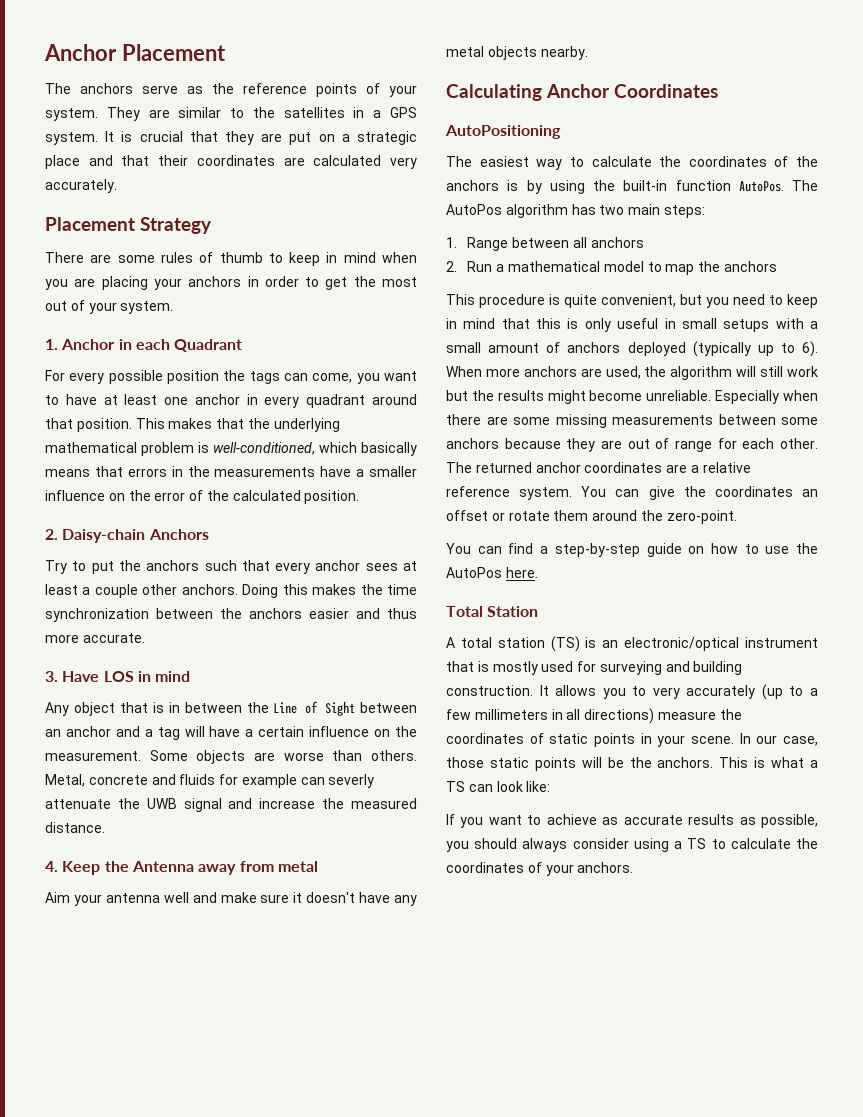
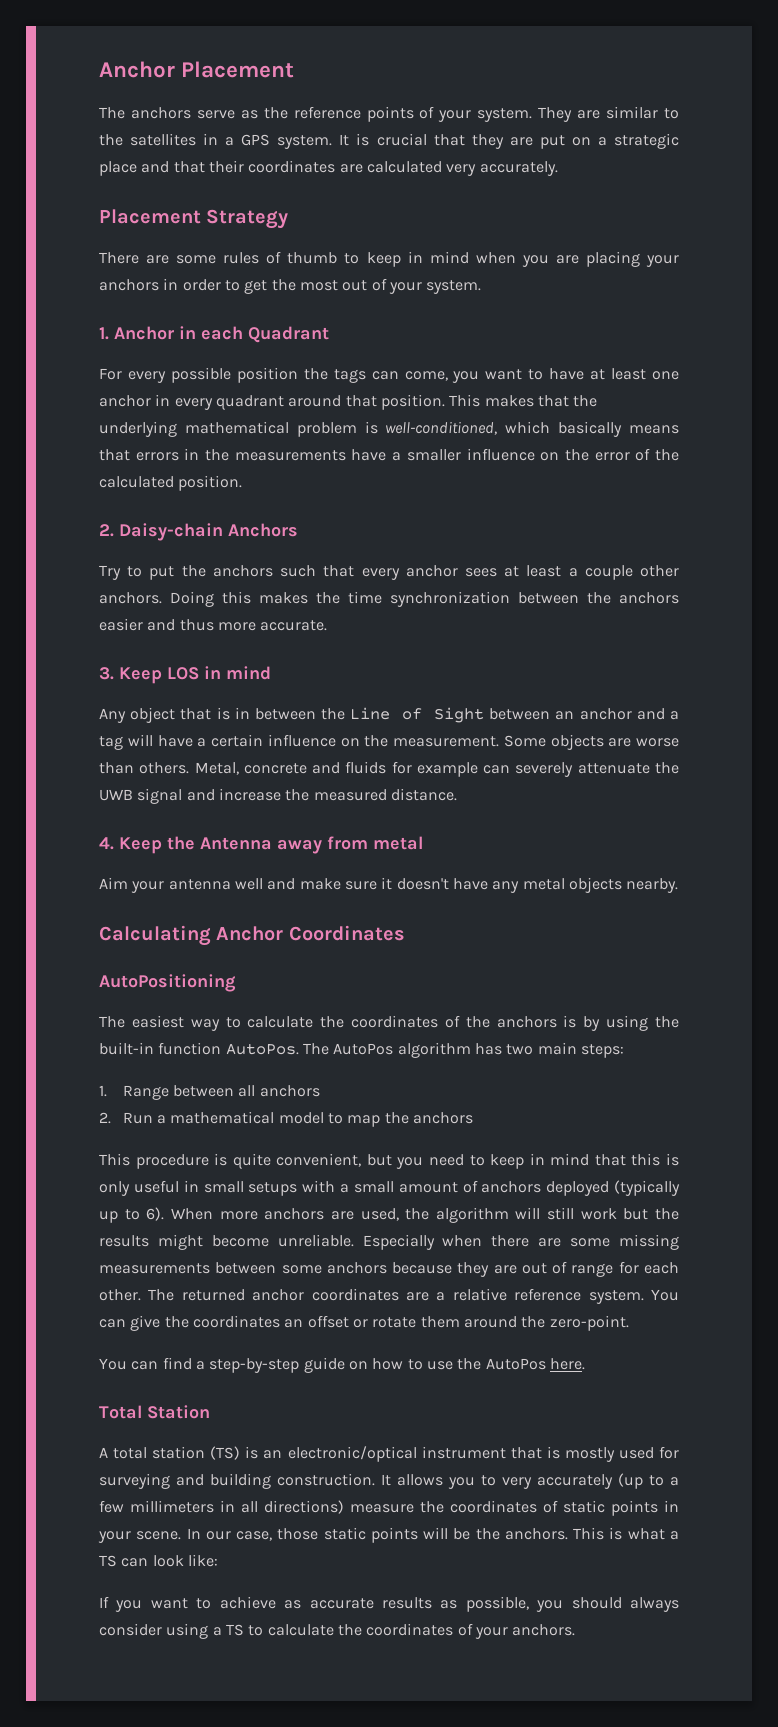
- 3. Have LOS in mind
+ 3. Keep LOS in mind
- Metal, concrete and fluids for example can severly attenuate the UWB signal and increase the measured distance.
+ Metal, concrete and fluids for example can severely attenuate the UWB signal and increase the measured distance.

